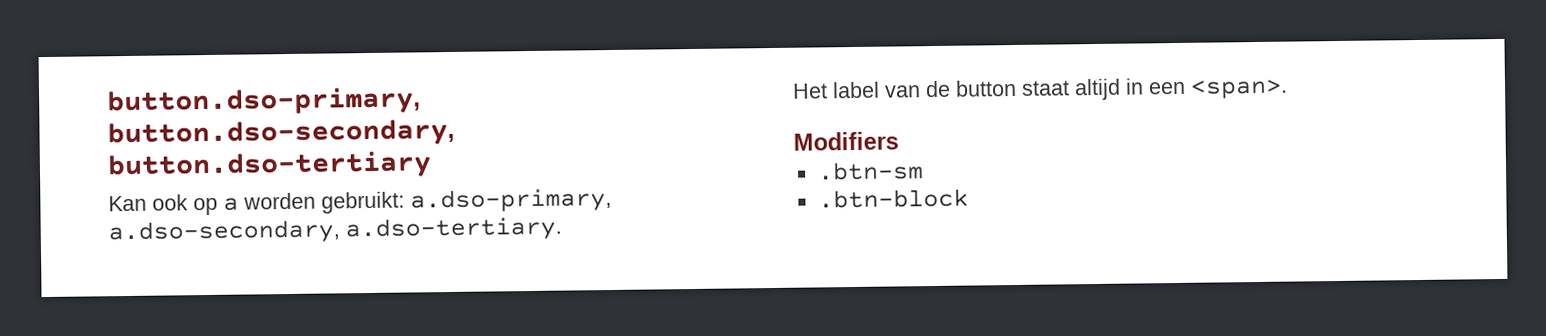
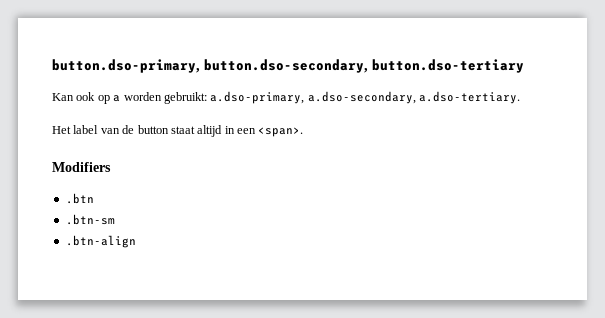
+ .btn
- .btn-block
+ .btn-align

